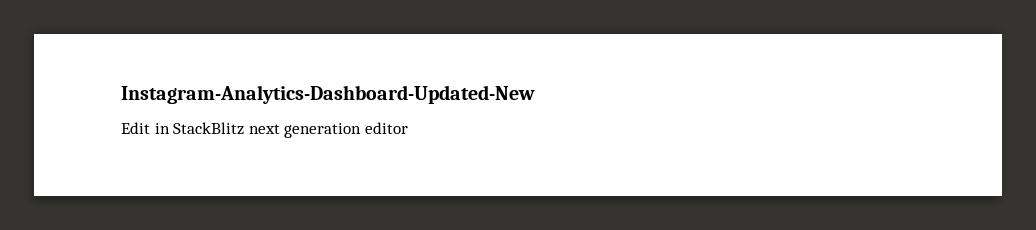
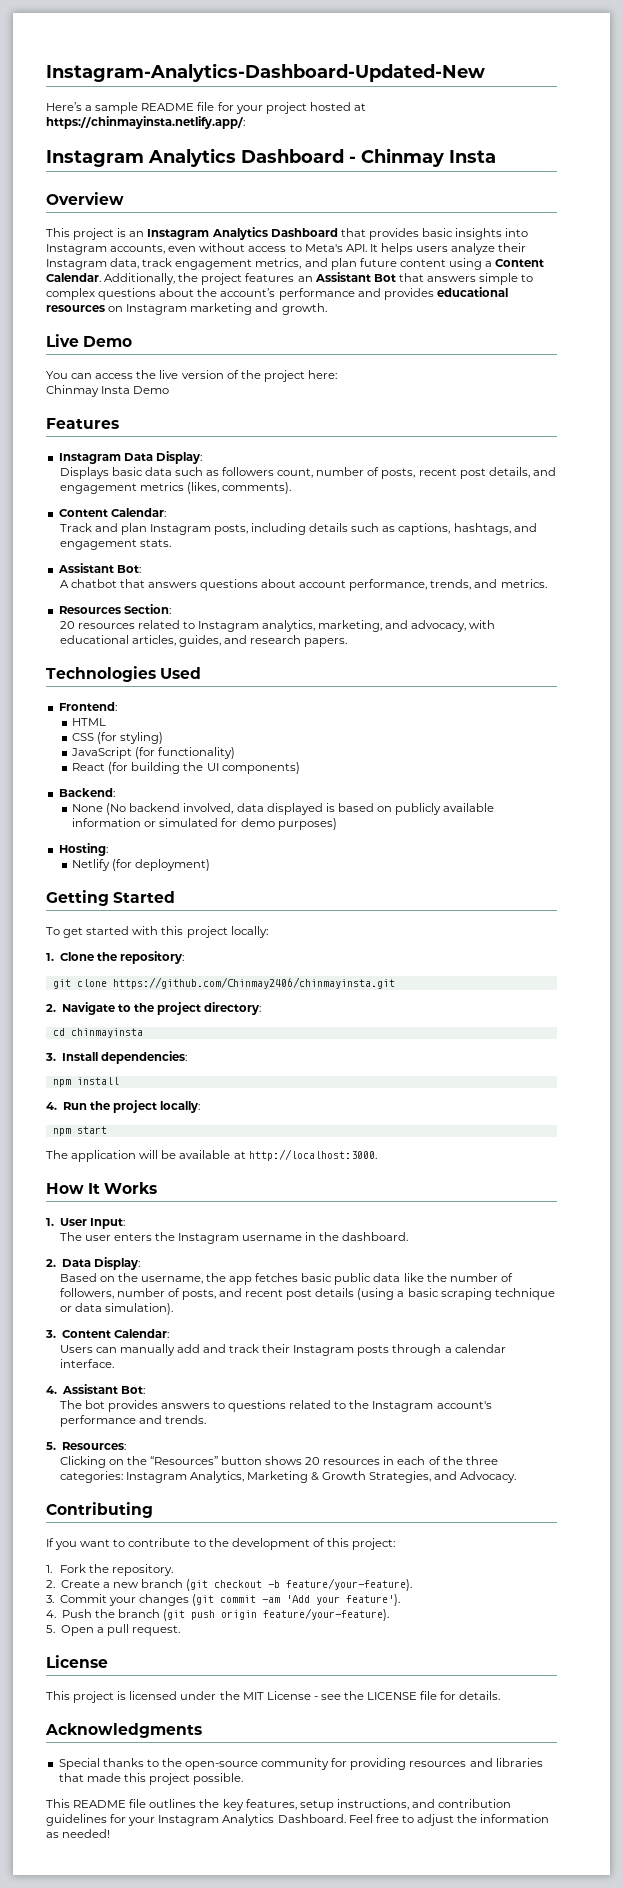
- Edit in StackBlitz next generation editor
+ Here’s a sample README file for your project hosted at https://chinmayinsta.netlify.app/:
+ Instagram Analytics Dashboard - Chinmay Insta
+ Overview
+ This project is an Instagram Analytics Dashboard that provides basic insights into Instagram accounts, even without access to Meta's API. It helps users analyze their Instagram data, track engagement metrics, and plan future content using a Content Calendar. Additionally, the project features an Assistant Bot that answers simple to complex questions about the account’s performance and provides educational resources on Instagram marketing and growth.
+ Live Demo
+ You can access the live version of the project here:
+ Chinmay Insta Demo
+ Features
+ Instagram Data Display:
+ Displays basic data such as followers count, number of posts, recent post details, and engagement metrics (likes, comments).
+ Content Calendar:
+ Track and plan Instagram posts, including details such as captions, hashtags, and engagement stats.
+ Assistant Bot:
+ A chatbot that answers questions about account performance, trends, and metrics.
+ Resources Section:
+ 20 resources related to Instagram analytics, marketing, and advocacy, with educational articles, guides, and research papers.
+ Technologies Used
+ Frontend:
+ HTML
+ CSS (for styling)
+ JavaScript (for functionality)
+ React (for building the UI components)
+ Backend:
+ None (No backend involved, data displayed is based on publicly available information or simulated for demo purposes)
+ Hosting:
+ Netlify (for deployment)
+ Getting Started
+ To get started with this project locally:
+ 1. Clone the repository:
+ git clone https://github.com/Chinmay2406/chinmayinsta.git
+ 2. Navigate to the project directory:
+ cd chinmayinsta
+ 3. Install dependencies:
+ npm install
+ 4. Run the project locally:
+ npm start
+ The application will be available at http://localhost:3000.
+ How It Works
+ 1. User Input:
+ The user enters the Instagram username in the dashboard.
+ 2. Data Display:
+ Based on the username, the app fetches basic public data like the number of followers, number of posts, and recent post details (using a basic scraping technique or data simulation).
+ 3. Content Calendar:
+ Users can manually add and track their Instagram posts through a calendar interface.
+ 4. Assistant Bot:
+ The bot provides answers to questions related to the Instagram account's performance and trends.
+ 5. Resources:
+ Clicking on the “Resources” button shows 20 resources in each of the three categories: Instagram Analytics, Marketing & Growth Strategies, and Advocacy.
+ Contributing
+ If you want to contribute to the development of this project:
+ 1. Fork the repository.
+ 2. Create a new branch (git checkout -b feature/your-feature).
+ 3. Commit your changes (git commit -am 'Add your feature').
+ 4. Push the branch (git push origin feature/your-feature).
+ 5. Open a pull request.
+ License
+ This project is licensed under the MIT License - see the LICENSE file for details.
+ Acknowledgments
+ Special thanks to the open-source community for providing resources and libraries that made this project possible.
+ This README file outlines the key features, setup instructions, and contribution guidelines for your Instagram Analytics Dashboard. Feel free to adjust the information as needed!

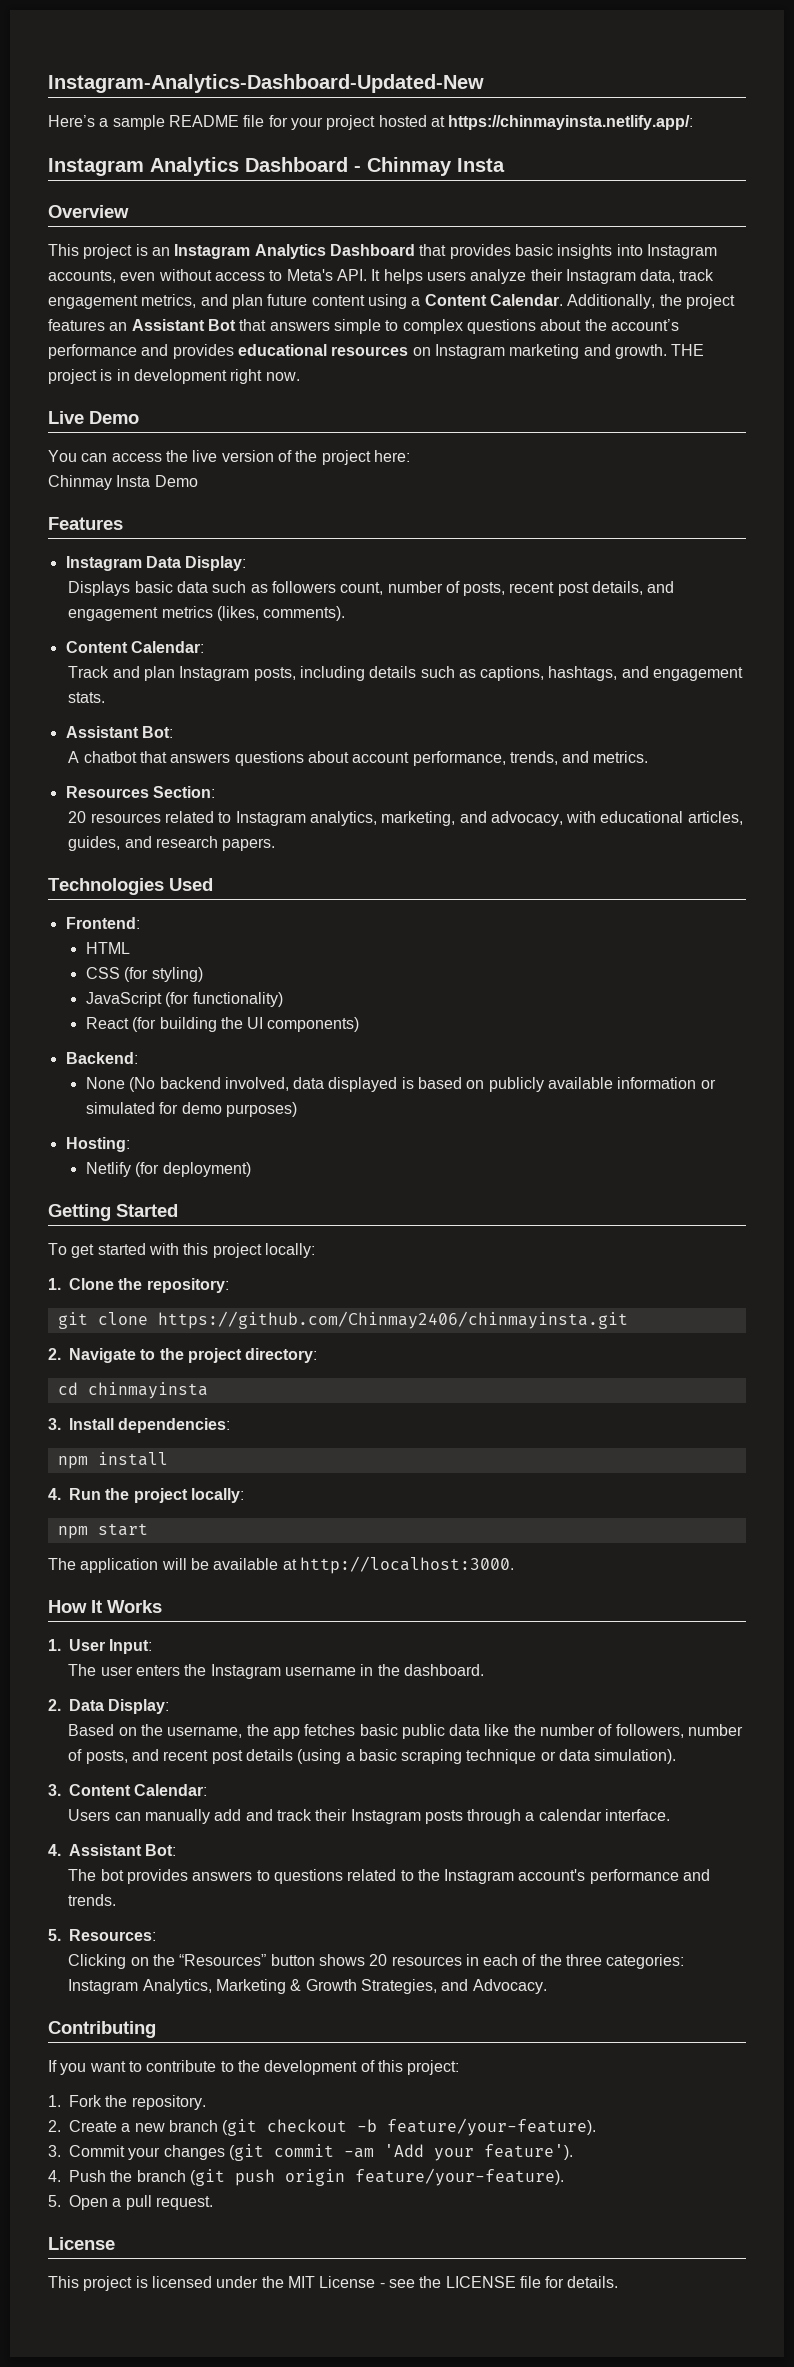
+ THE project is in development right now.
- Acknowledgments
- Special thanks to the open-source community for providing resources and libraries that made this project possible.
- This README file outlines the key features, setup instructions, and contribution guidelines for your Instagram Analytics Dashboard. Feel free to adjust the information as needed!

